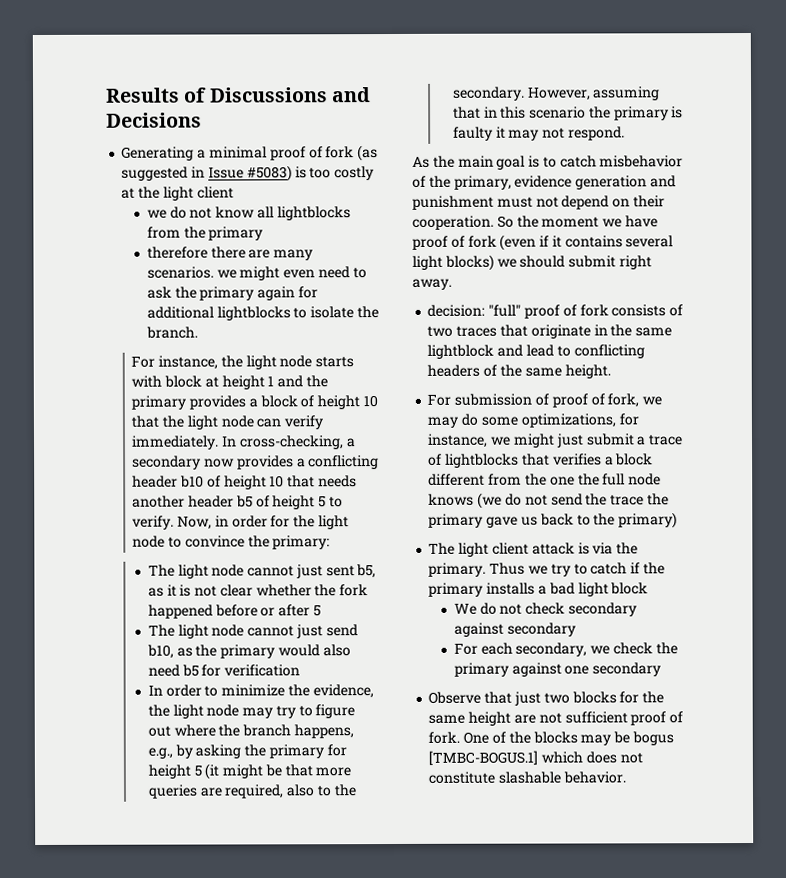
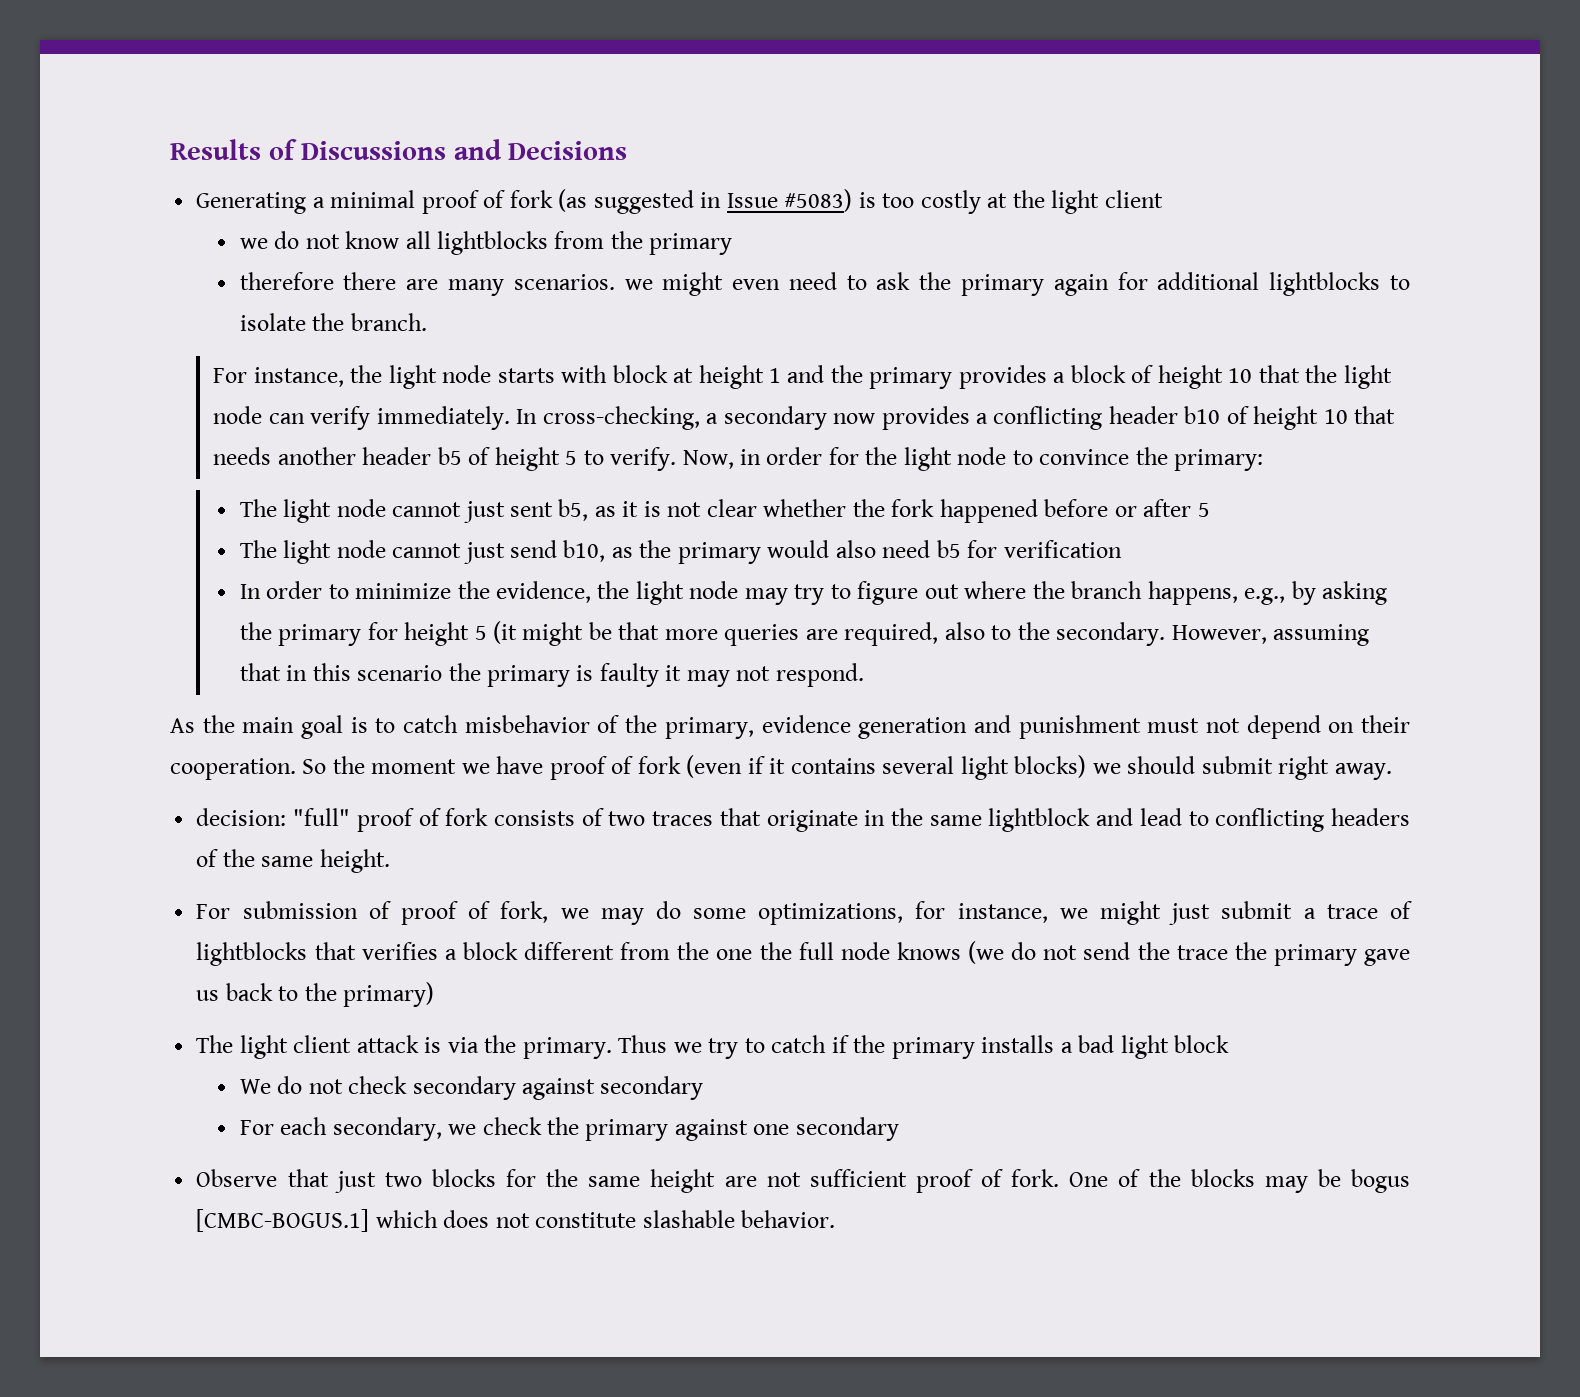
- One of the blocks may be bogus [TMBC-BOGUS.1] which does not constitute slashable behavior.
+ One of the blocks may be bogus [CMBC-BOGUS.1] which does not constitute slashable behavior.

